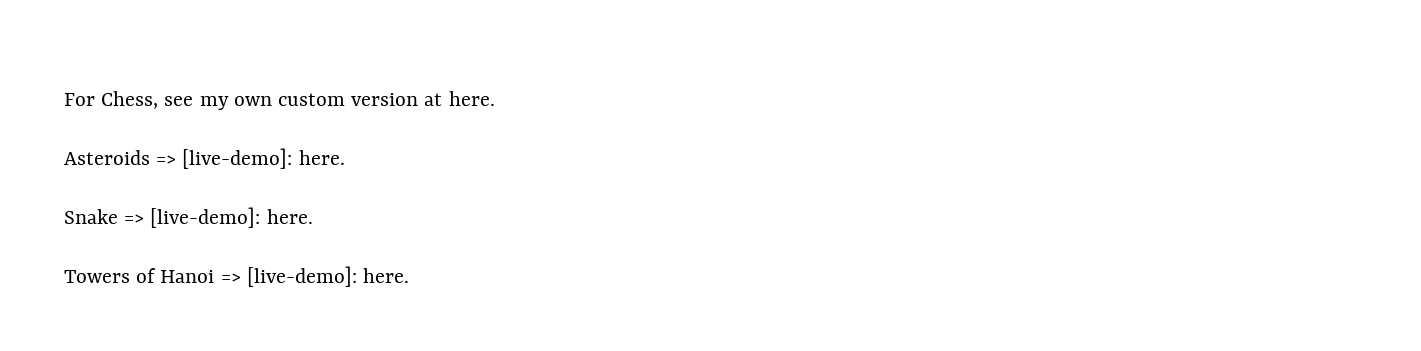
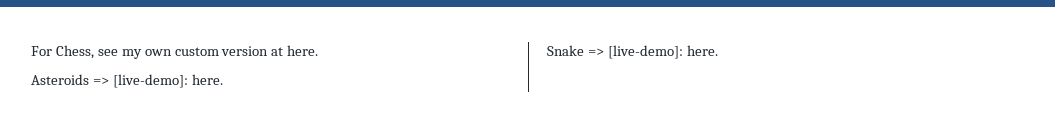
- Towers of Hanoi => [live-demo]: here.

